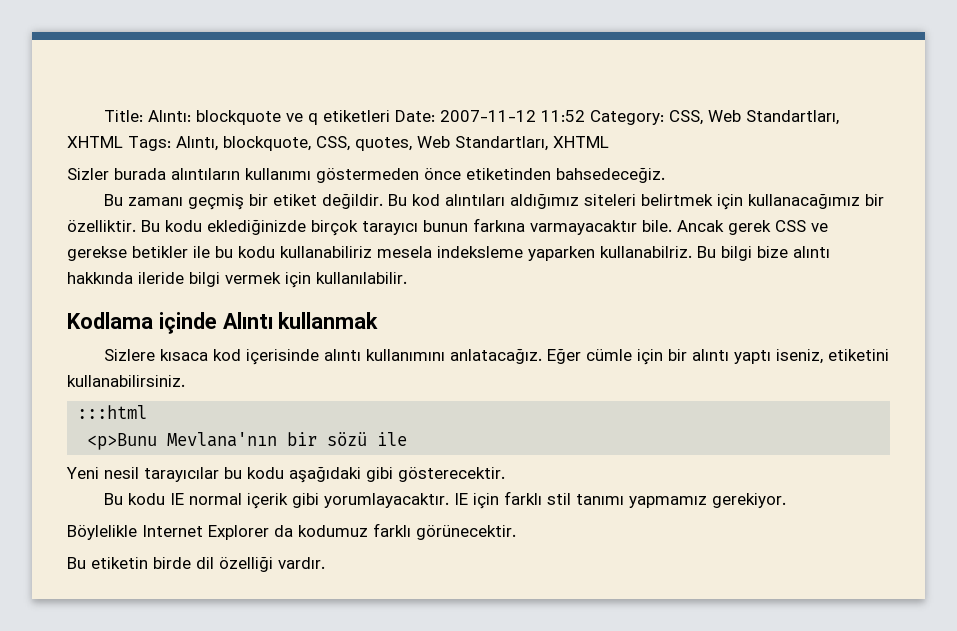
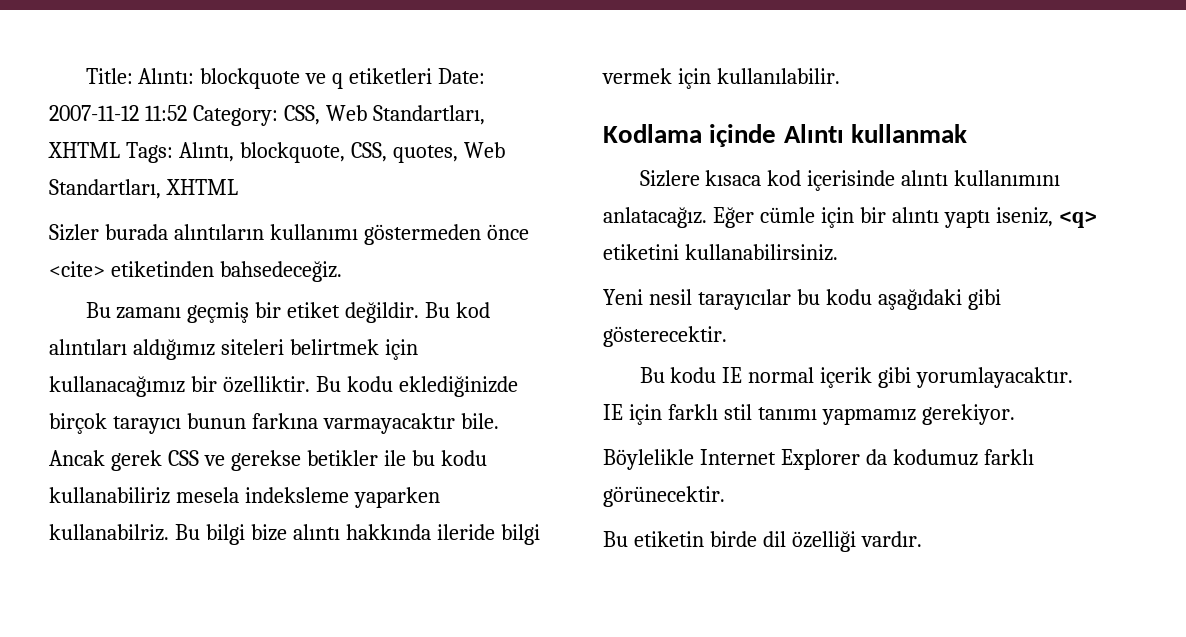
- Sizler burada alıntıların kullanımı göstermeden önce etiketinden bahsedeceğiz.
+ Sizler burada alıntıların kullanımı göstermeden önce <cite> etiketinden bahsedeceğiz.
- Eğer cümle için bir alıntı yaptı iseniz, etiketini kullanabilirsiniz.
+ Eğer cümle için bir alıntı yaptı iseniz, <q> etiketini kullanabilirsiniz.
- :::html
- <p>Bunu Mevlana'nın bir sözü ile

